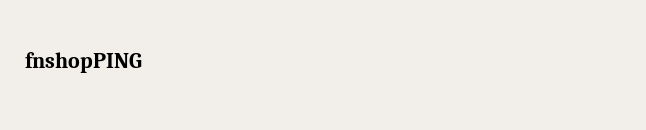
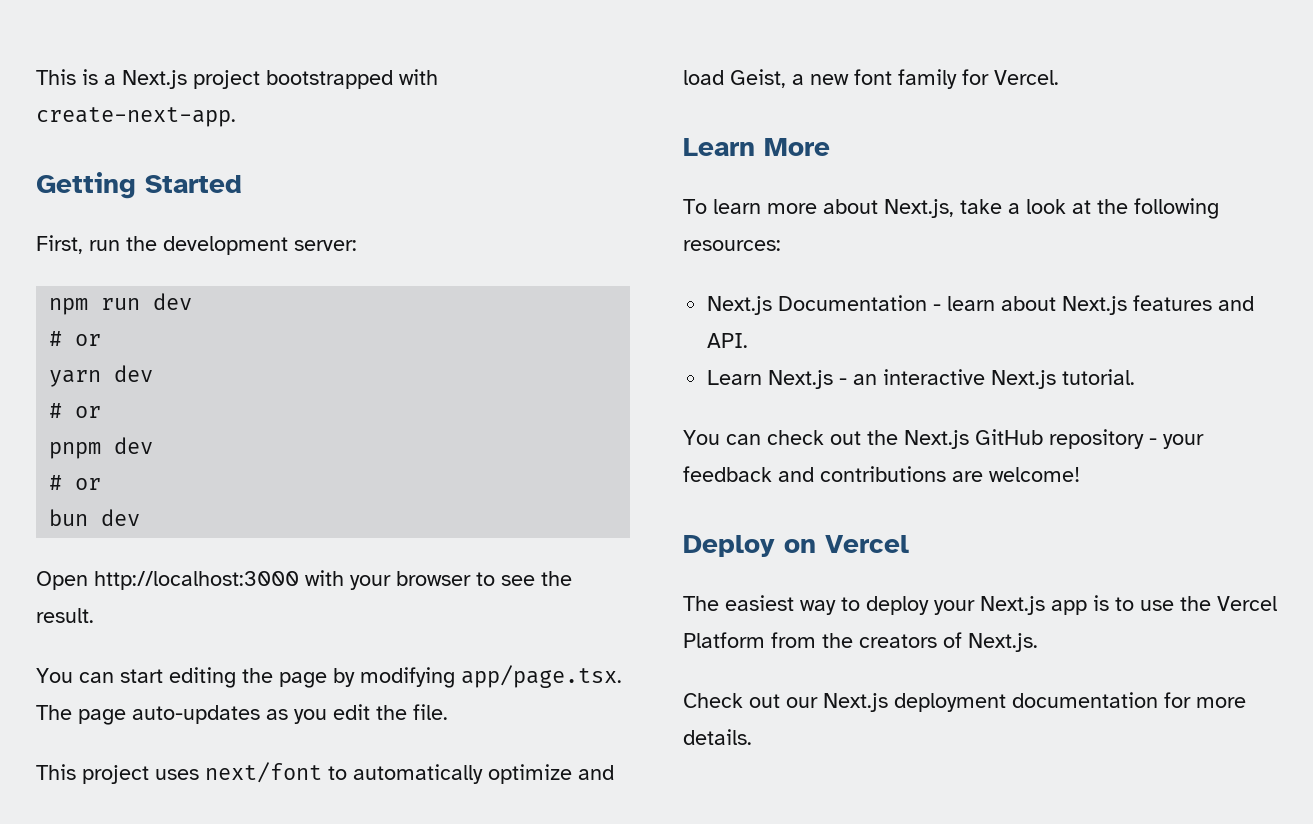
- fnshopPING
+ This is a Next.js project bootstrapped with create-next-app.
+ Getting Started
+ First, run the development server:
+ npm run dev
+ # or
+ yarn dev
+ # or
+ pnpm dev
+ # or
+ bun dev
+ Open http://localhost:3000 with your browser to see the result.
+ You can start editing the page by modifying app/page.tsx. The page auto-updates as you edit the file.
+ This project uses next/font to automatically optimize and load Geist, a new font family for Vercel.
+ Learn More
+ To learn more about Next.js, take a look at the following resources:
+ Next.js Documentation - learn about Next.js features and API.
+ Learn Next.js - an interactive Next.js tutorial.
+ You can check out the Next.js GitHub repository - your feedback and contributions are welcome!
+ Deploy on Vercel
+ The easiest way to deploy your Next.js app is to use the Vercel Platform from the creators of Next.js.
+ Check out our Next.js deployment documentation for more details.

